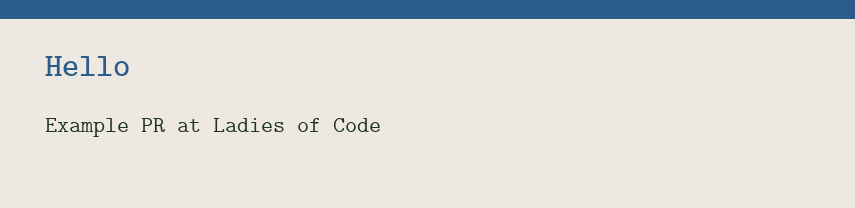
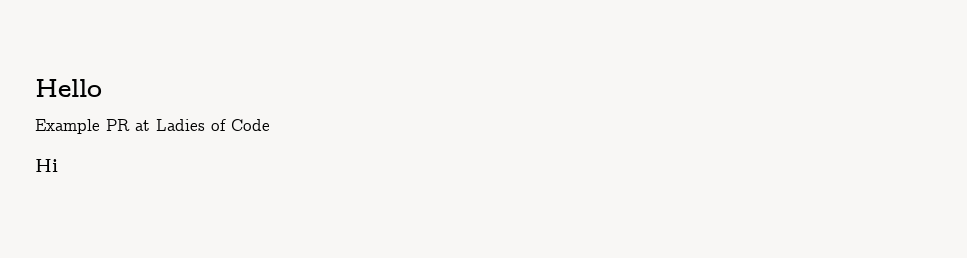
+ Hi

